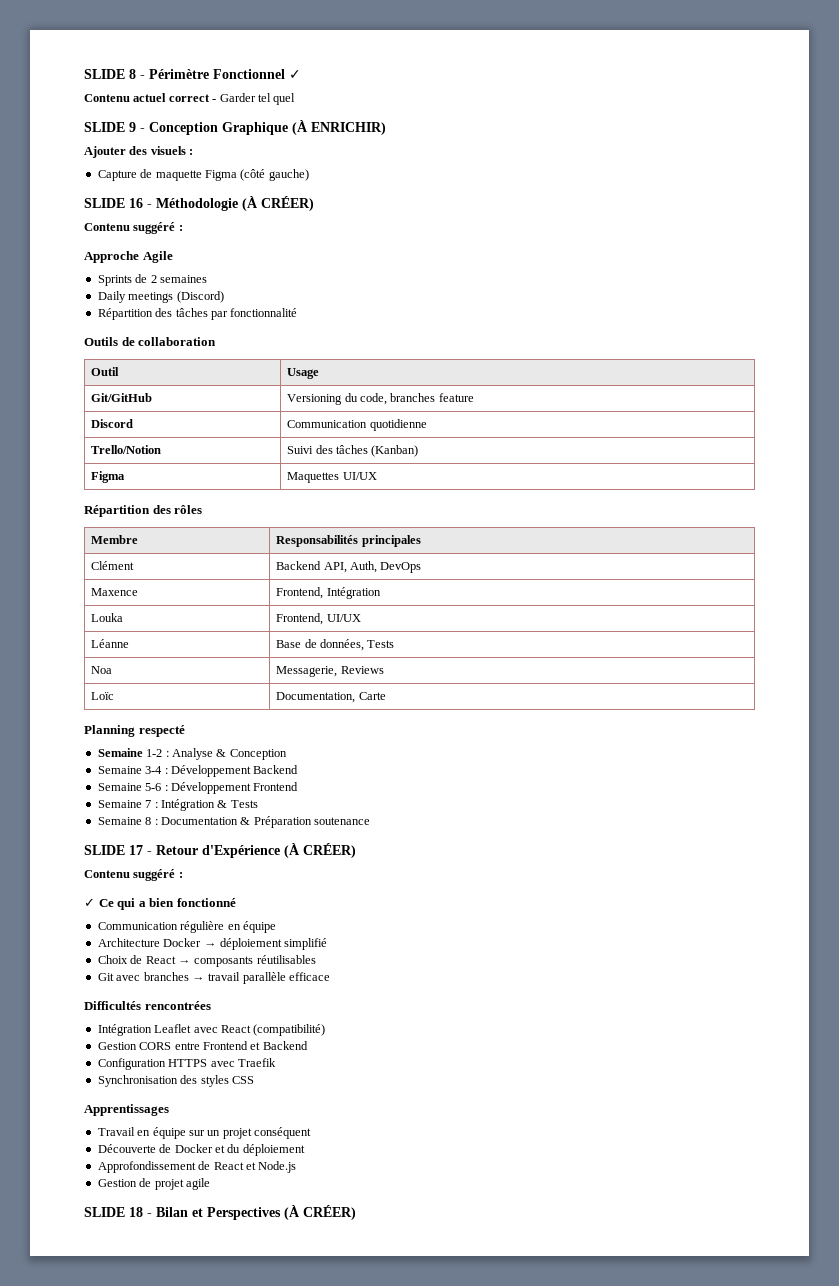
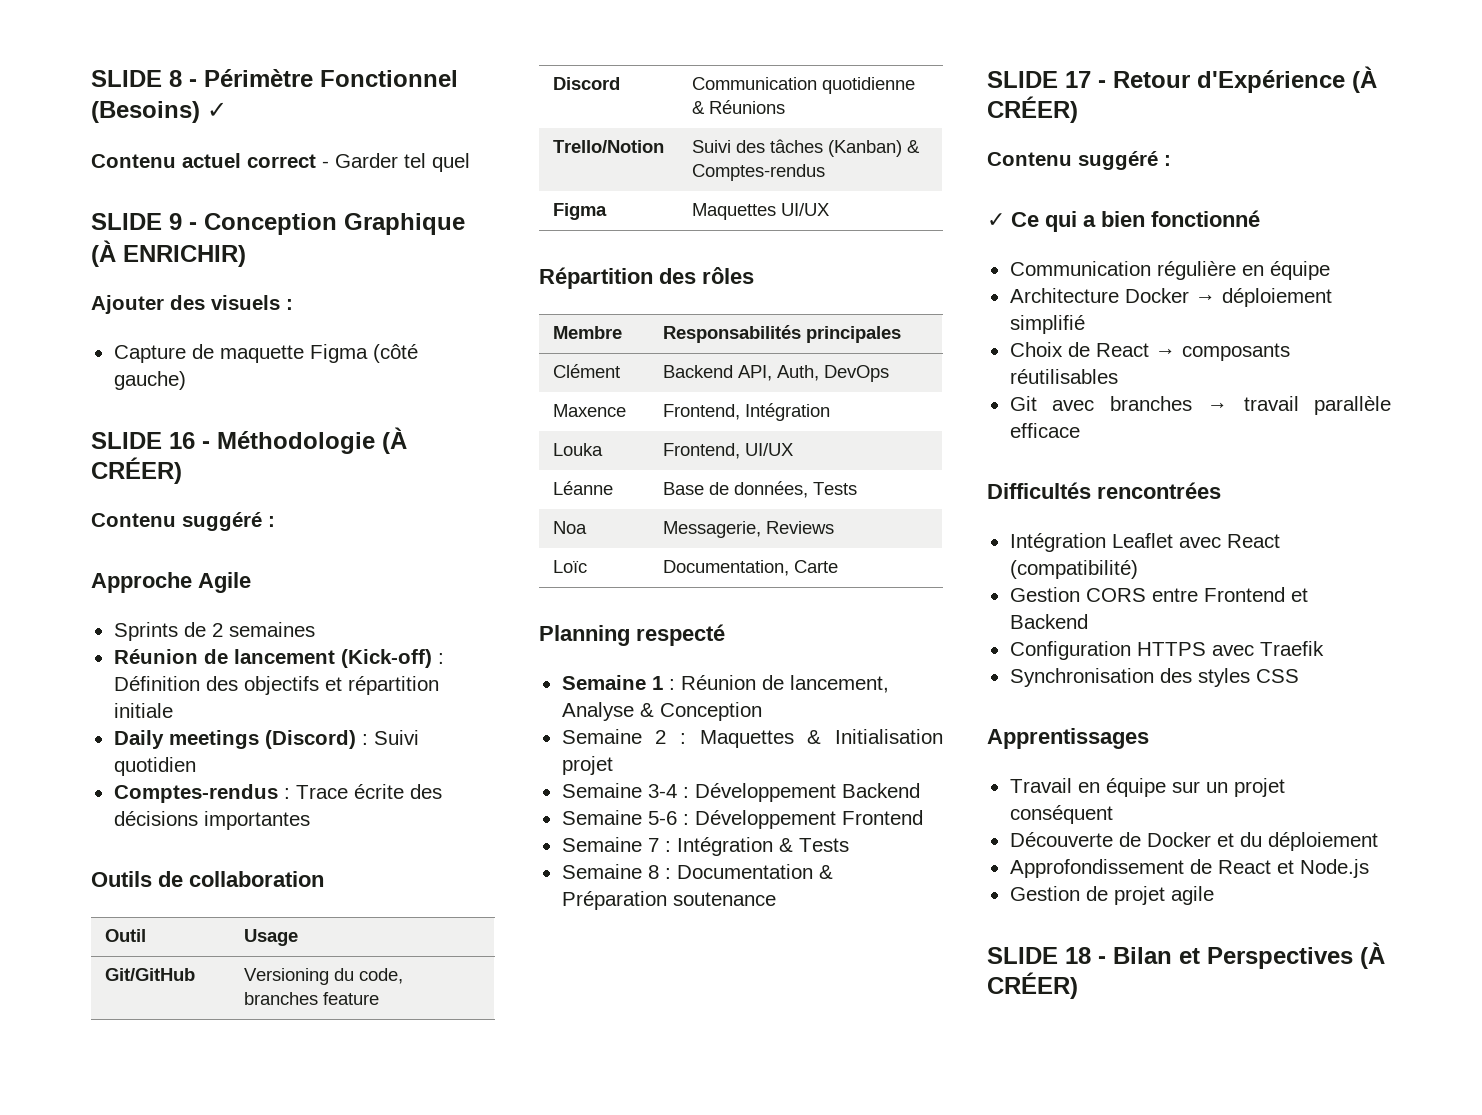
- SLIDE 8 - Périmètre Fonctionnel ✓
+ SLIDE 8 - Périmètre Fonctionnel (Besoins) ✓
- Daily meetings (Discord)
- Répartition des tâches par fonctionnalité
+ Réunion de lancement (Kick-off) : Définition des objectifs et répartition initiale
+ Daily meetings (Discord) : Suivi quotidien
+ Comptes-rendus : Trace écrite des décisions importantes
- Discord | Communication quotidienne
+ Discord | Communication quotidienne & Réunions
- Trello/Notion | Suivi des tâches (Kanban)
+ Trello/Notion | Suivi des tâches (Kanban) & Comptes-rendus
- Semaine 1-2 : Analyse & Conception
+ Semaine 1 : Réunion de lancement, Analyse & Conception
+ Semaine 2 : Maquettes & Initialisation projet

